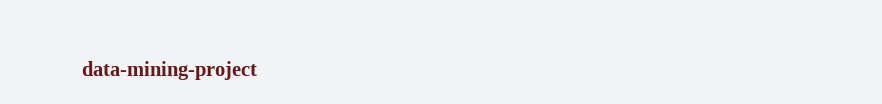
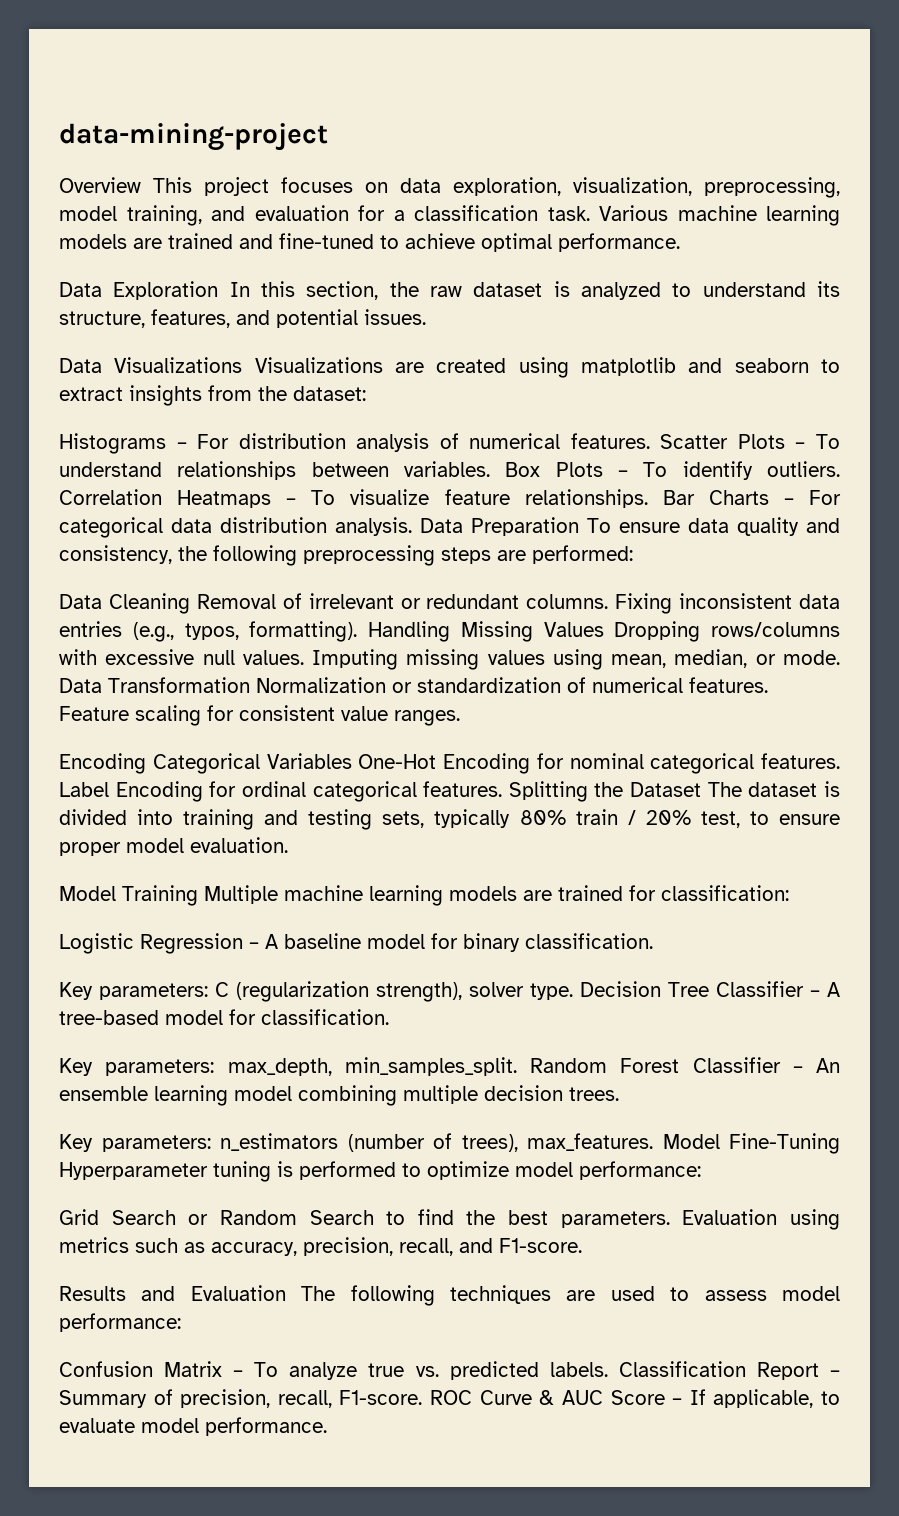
+ Overview This project focuses on data exploration, visualization, preprocessing, model training, and evaluation for a classification task. Various machine learning models are trained and fine-tuned to achieve optimal performance.
+ Data Exploration In this section, the raw dataset is analyzed to understand its structure, features, and potential issues.
+ Data Visualizations Visualizations are created using matplotlib and seaborn to extract insights from the dataset:
+ Histograms – For distribution analysis of numerical features. Scatter Plots – To understand relationships between variables. Box Plots – To identify outliers. Correlation Heatmaps – To visualize feature relationships. Bar Charts – For categorical data distribution analysis. Data Preparation To ensure data quality and consistency, the following preprocessing steps are performed:
+ Data Cleaning Removal of irrelevant or redundant columns. Fixing inconsistent data entries (e.g., typos, formatting). Handling Missing Values Dropping rows/columns with excessive null values. Imputing missing values using mean, median, or mode. Data Transformation Normalization or standardization of numerical features. Feature scaling for consistent value ranges.
+ Encoding Categorical Variables One-Hot Encoding for nominal categorical features. Label Encoding for ordinal categorical features. Splitting the Dataset The dataset is divided into training and testing sets, typically 80% train / 20% test, to ensure proper model evaluation.
+ Model Training Multiple machine learning models are trained for classification:
+ Logistic Regression – A baseline model for binary classification.
+ Key parameters: C (regularization strength), solver type. Decision Tree Classifier – A tree-based model for classification.
+ Key parameters: max_depth, min_samples_split. Random Forest Classifier – An ensemble learning model combining multiple decision trees.
+ Key parameters: n_estimators (number of trees), max_features. Model Fine-Tuning Hyperparameter tuning is performed to optimize model performance:
+ Grid Search or Random Search to find the best parameters. Evaluation using metrics such as accuracy, precision, recall, and F1-score.
+ Results and Evaluation The following techniques are used to assess model performance:
+ Confusion Matrix – To analyze true vs. predicted labels. Classification Report – Summary of precision, recall, F1-score. ROC Curve & AUC Score – If applicable, to evaluate model performance.

